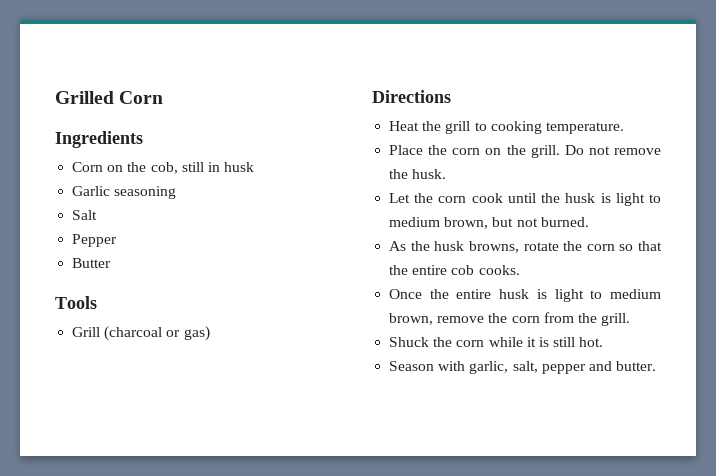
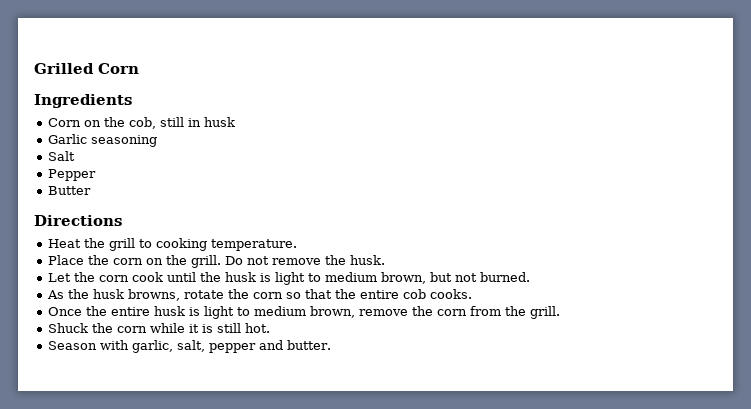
- Tools
- Grill (charcoal or gas)

